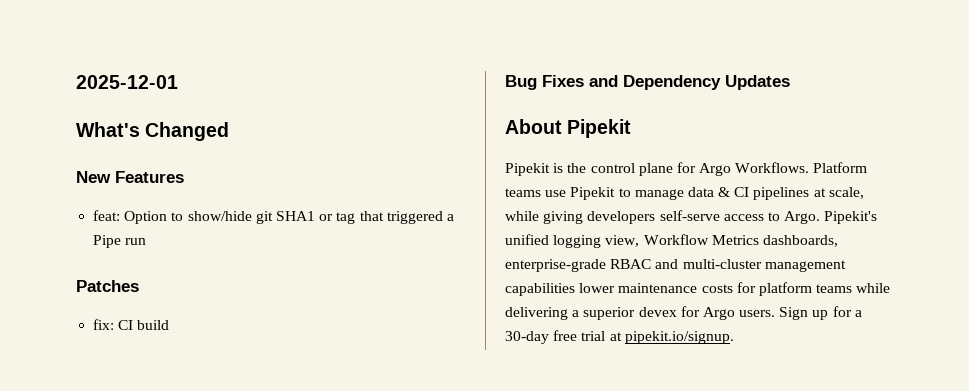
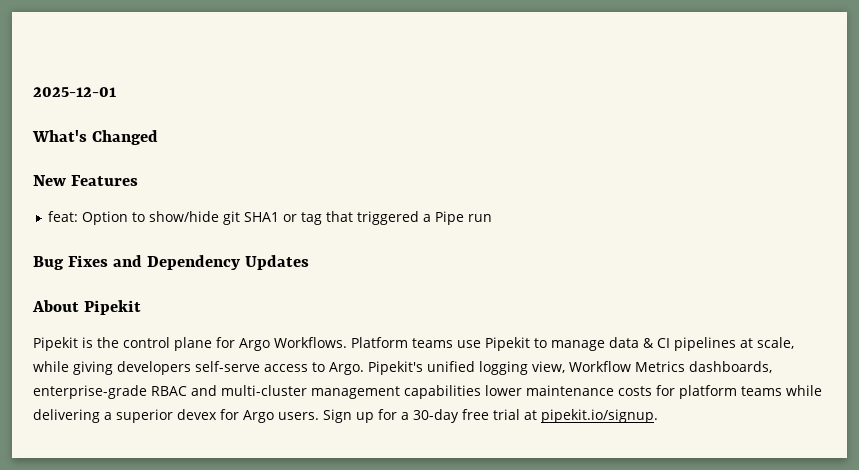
- Patches
- fix: CI build

